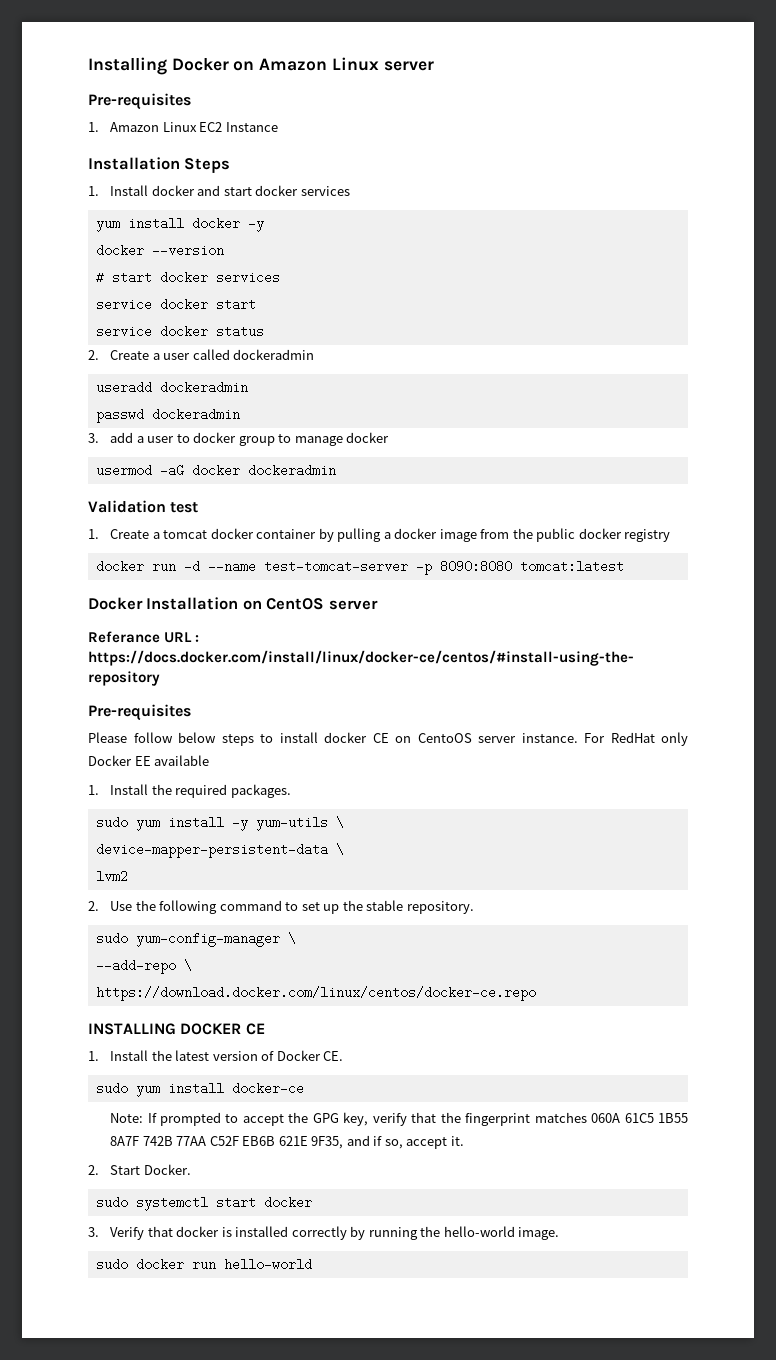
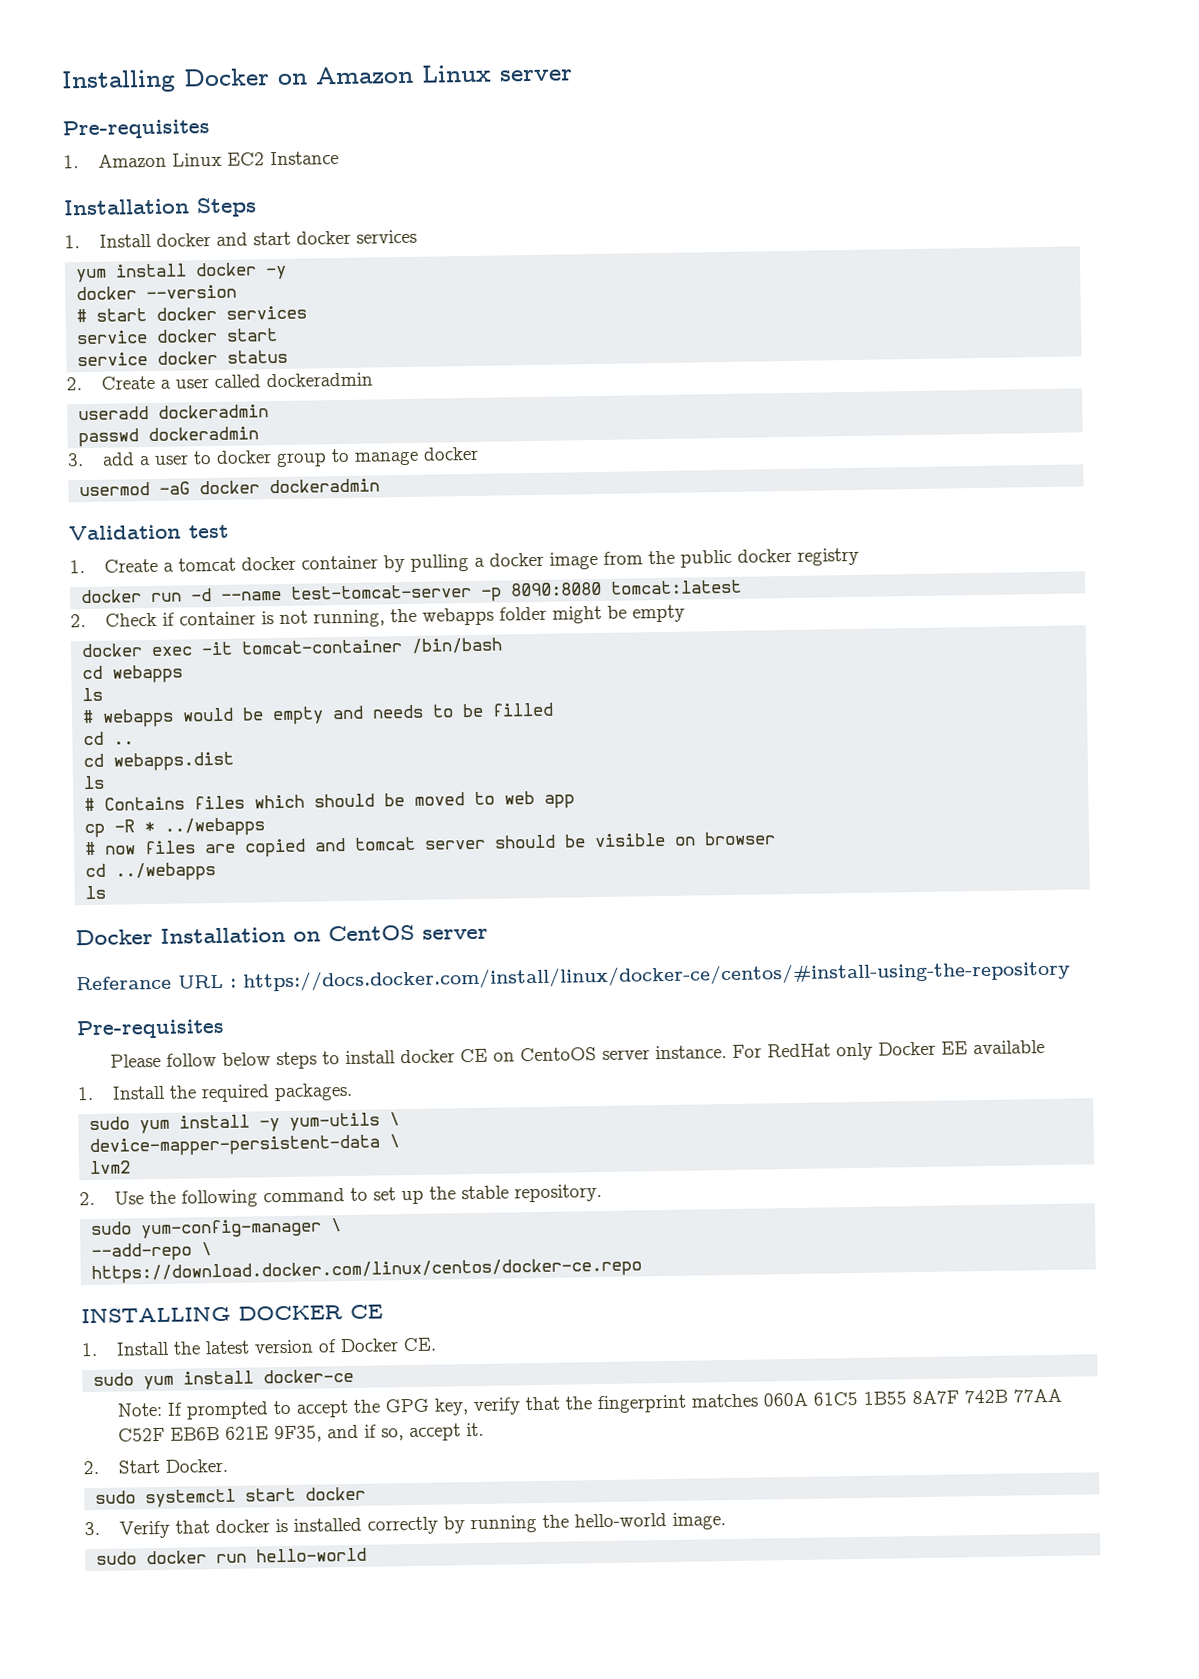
+ 2. Check if container is not running, the webapps folder might be empty
+ docker exec -it tomcat-container /bin/bash
+ cd webapps
+ ls
+ # webapps would be empty and needs to be filled
+ cd ..
+ cd webapps.dist
+ ls
+ # Contains files which should be moved to web app
+ cp -R * ../webapps
+ # now files are copied and tomcat server should be visible on browser
+ cd ../webapps
+ ls

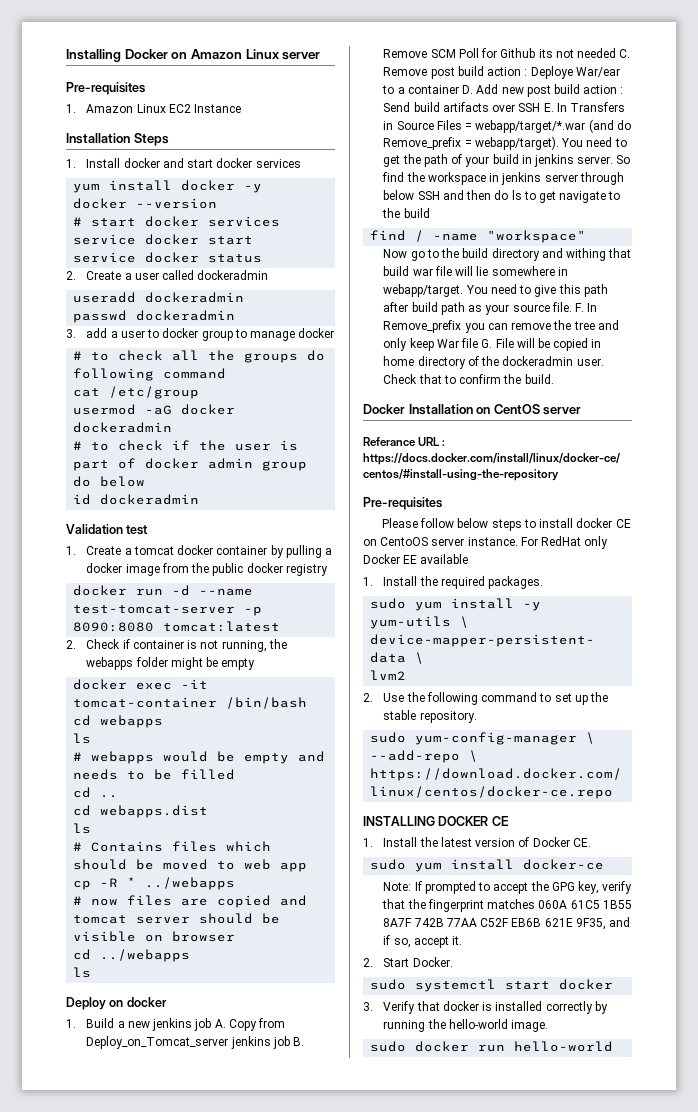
+ # to check all the groups do following command
+ cat /etc/group
  usermod -aG docker dockeradmin
+ # to check if the user is part of docker admin group do below
+ id dockeradmin
+ Deploy on docker
+ 1. Build a new jenkins job A. Copy from Deploy_on_Tomcat_server jenkins job B. Remove SCM Poll for Github its not needed C. Remove post build action : Deploye War/ear to a container D. Add new post build action : Send build artifacts over SSH E. In Transfers in Source Files = webapp/target/*.war (and do Remove_prefix = webapp/target). You need to get the path of your build in jenkins server. So find the workspace in jenkins server through below SSH and then do ls to get navigate to the build
+ find / -name "workspace"
+ Now go to the build directory and withing that build war file will lie somewhere in webapp/target. You need to give this path after build path as your source file. F. In Remove_prefix you can remove the tree and only keep War file G. File will be copied in home directory of the dockeradmin user. Check that to confirm the build.

